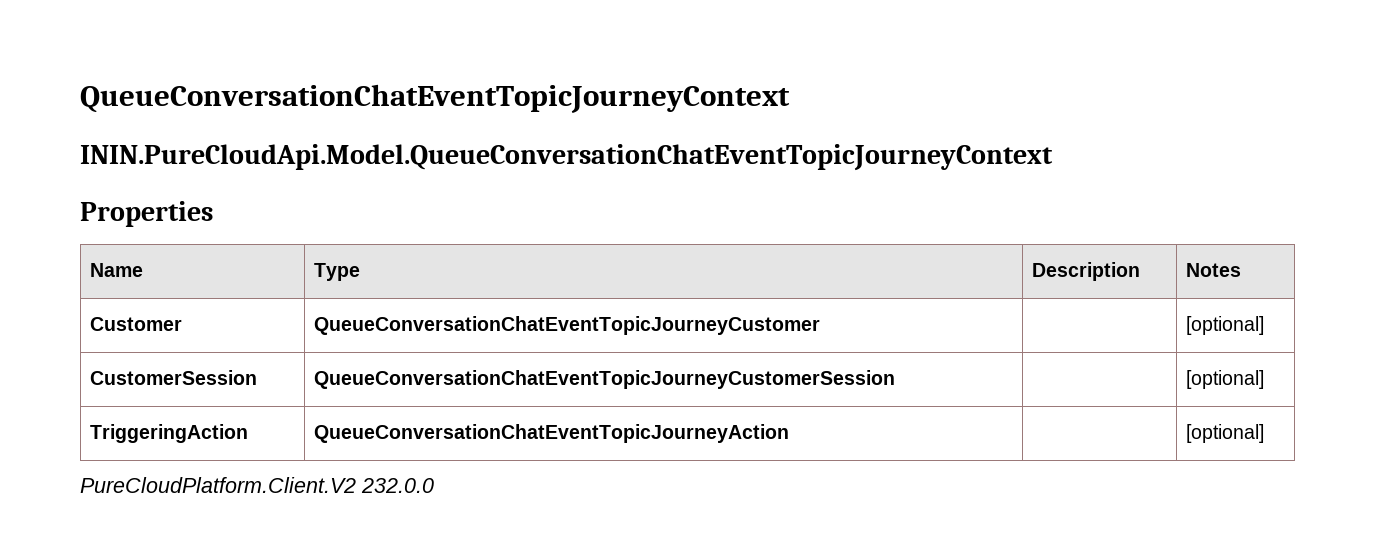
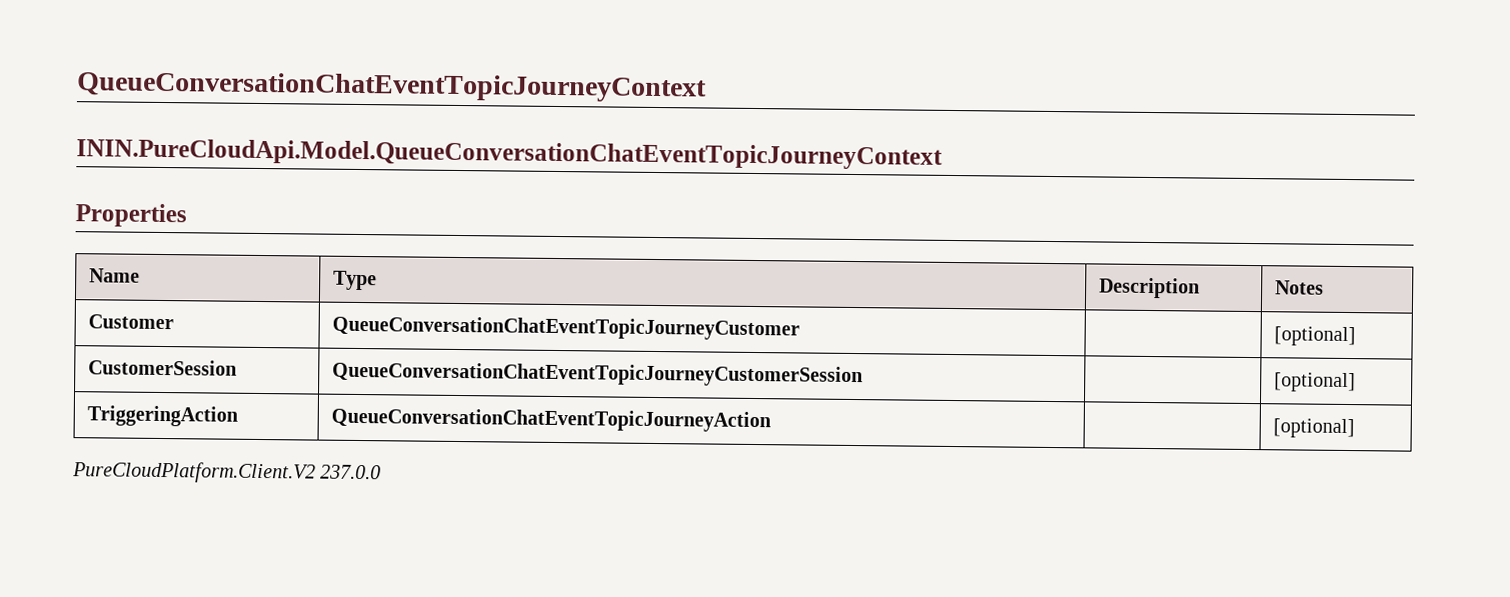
- PureCloudPlatform.Client.V2 232.0.0
+ PureCloudPlatform.Client.V2 237.0.0

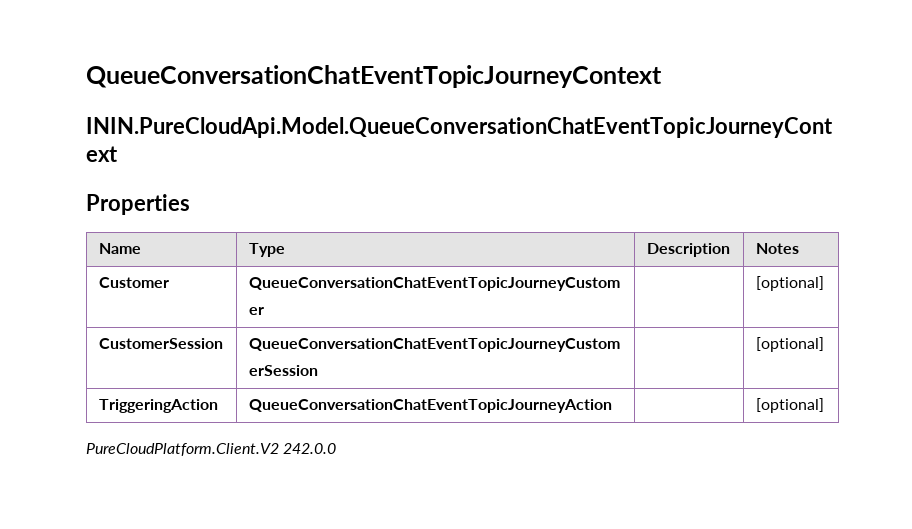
- PureCloudPlatform.Client.V2 237.0.0
+ PureCloudPlatform.Client.V2 242.0.0

